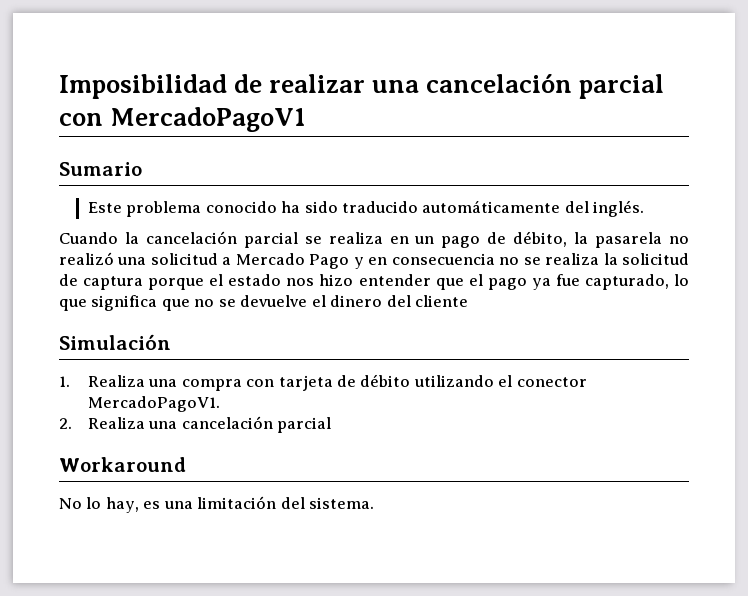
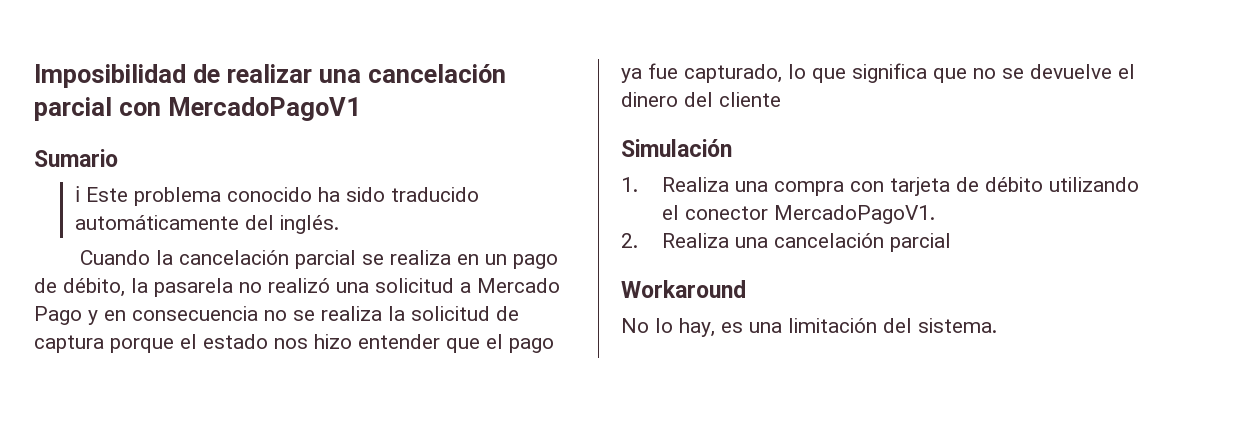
- Este problema conocido ha sido traducido automáticamente del inglés.
+ ℹ Este problema conocido ha sido traducido automáticamente del inglés.

